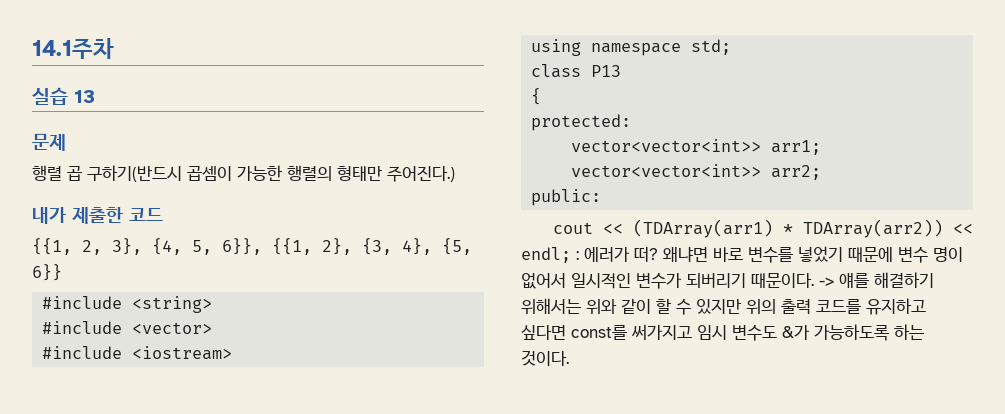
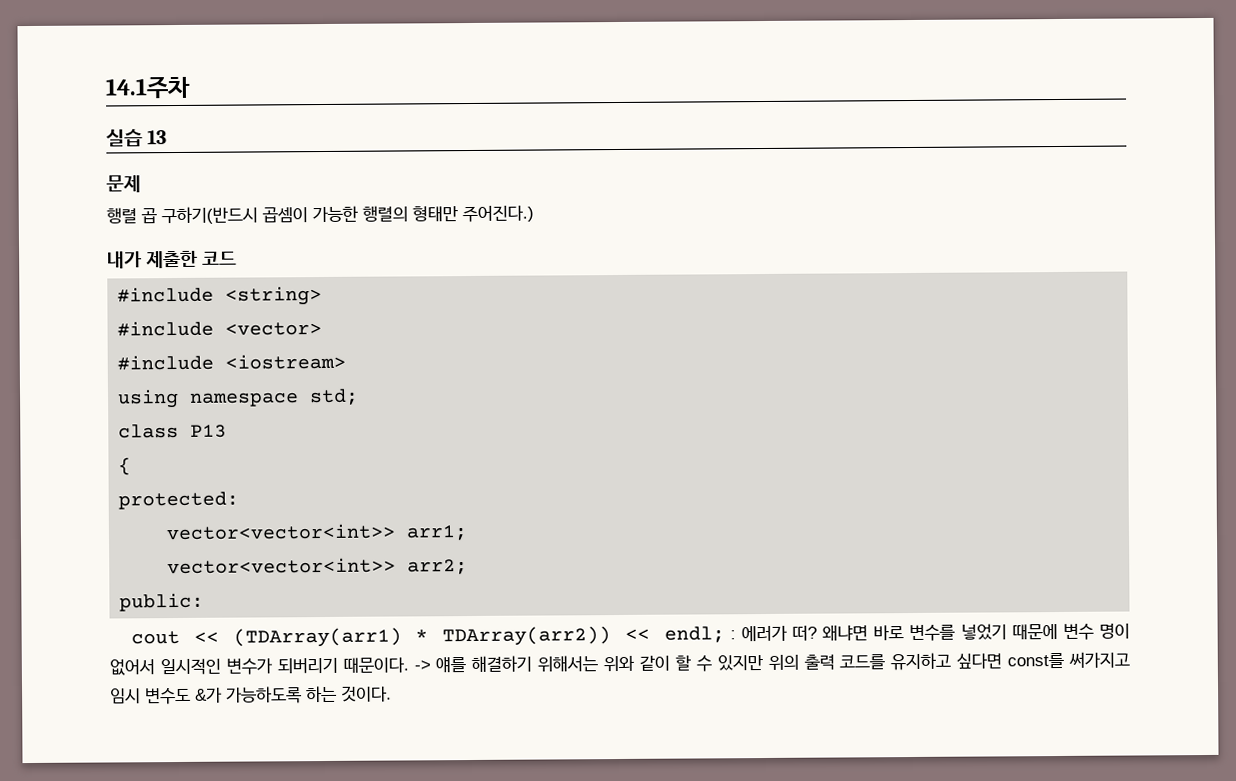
- {{1, 2, 3}, {4, 5, 6}}, {{1, 2}, {3, 4}, {5, 6}}

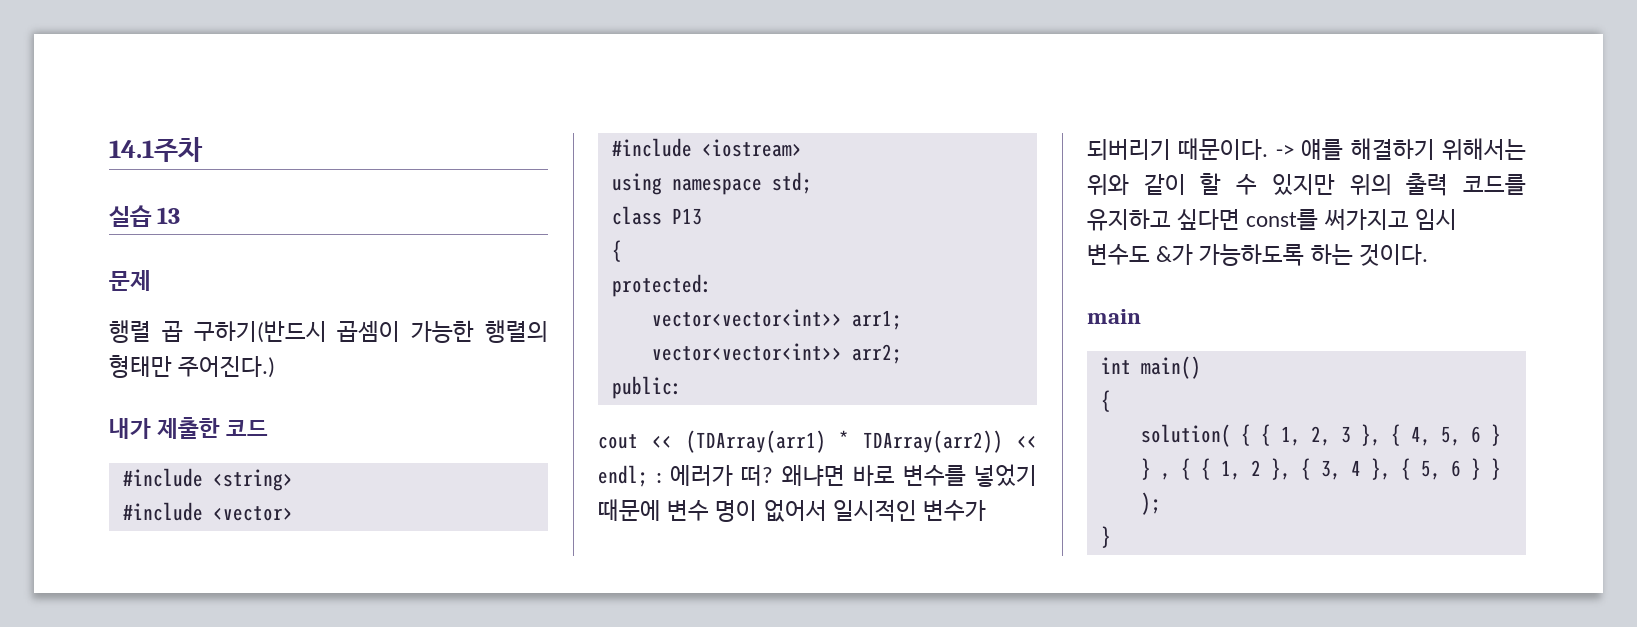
+ main
+ int main()
+ {
+ solution( { { 1, 2, 3 }, { 4, 5, 6 } } , { { 1, 2 }, { 3, 4 }, { 5, 6 } } );
+ }

